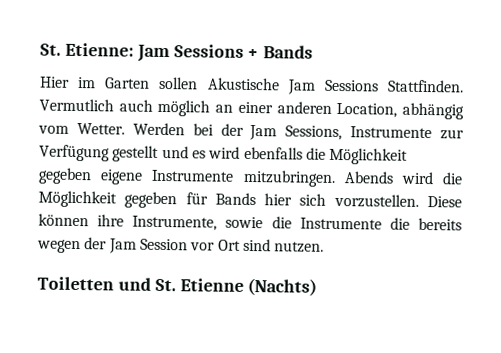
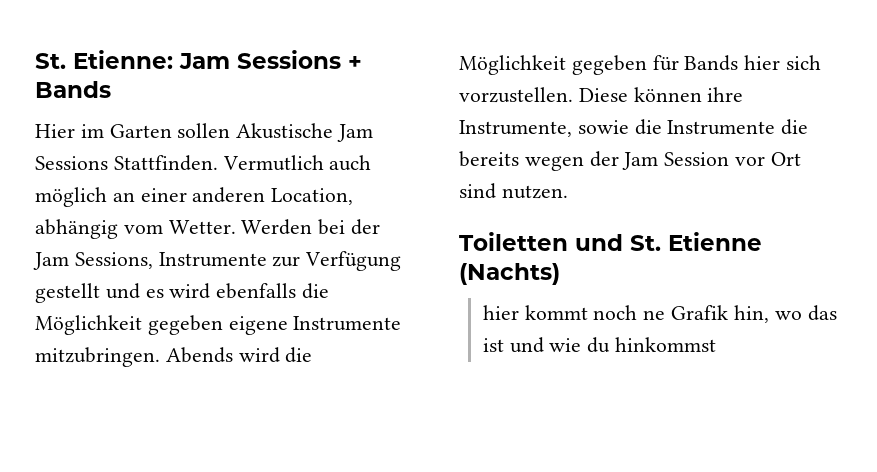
+ hier kommt noch ne Grafik hin, wo das ist und wie du hinkommst

